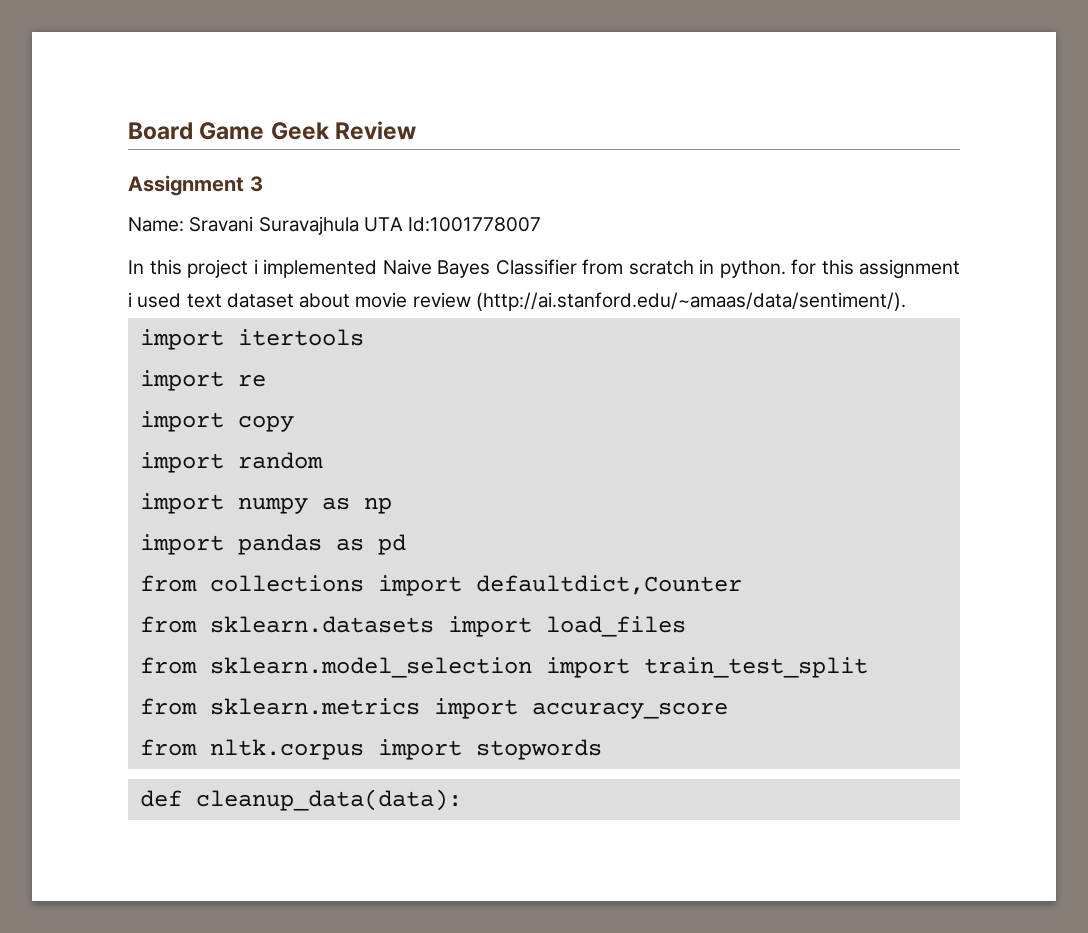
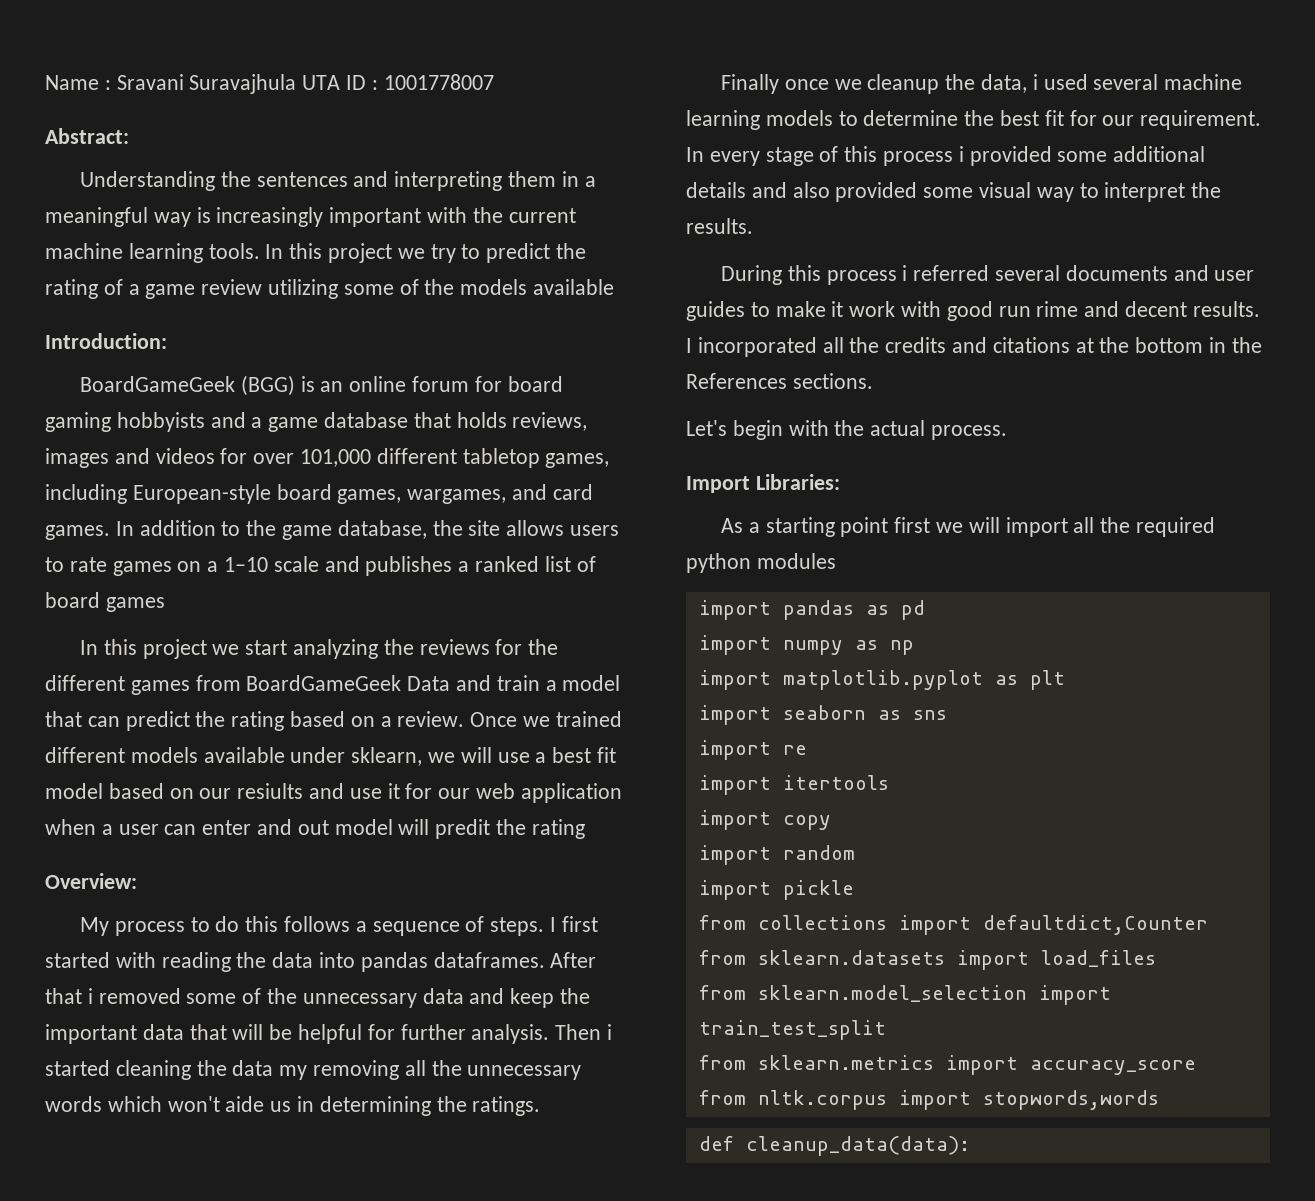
- Board Game Geek Review
- Assignment 3
- Name: Sravani Suravajhula UTA Id:1001778007
- In this project i implemented Naive Bayes Classifier from scratch in python. for this assignment i used text dataset about movie review (http://ai.stanford.edu/~amaas/data/sentiment/).
+ Name : Sravani Suravajhula UTA ID : 1001778007
+ Abstract:
+ Understanding the sentences and interpreting them in a meaningful way is increasingly important with the current machine learning tools. In this project we try to predict the rating of a game review utilizing some of the models available
+ Introduction:
+ BoardGameGeek (BGG) is an online forum for board gaming hobbyists and a game database that holds reviews, images and videos for over 101,000 different tabletop games, including European-style board games, wargames, and card games. In addition to the game database, the site allows users to rate games on a 1–10 scale and publishes a ranked list of board games
+ In this project we start analyzing the reviews for the different games from BoardGameGeek Data and train a model that can predict the rating based on a review. Once we trained different models available under sklearn, we will use a best fit model based on our resiults and use it for our web application when a user can enter and out model will predit the rating
+ Overview:
+ My process to do this follows a sequence of steps. I first started with reading the data into pandas dataframes. After that i removed some of the unnecessary data and keep the important data that will be helpful for further analysis. Then i started cleaning the data my removing all the unnecessary words which won't aide us in determining the ratings.
+ Finally once we cleanup the data, i used several machine learning models to determine the best fit for our requirement. In every stage of this process i provided some additional details and also provided some visual way to interpret the results.
+ During this process i referred several documents and user guides to make it work with good run rime and decent results. I incorporated all the credits and citations at the bottom in the References sections.
+ Let's begin with the actual process.
+ Import Libraries:
+ As a starting point first we will import all the required python modules
+ import pandas as pd
+ import numpy as np
+ import matplotlib.pyplot as plt
+ import seaborn as sns
+ import re
- import re
- import numpy as np
- import pandas as pd
+ import pickle
- from nltk.corpus import stopwords
+ from nltk.corpus import stopwords,words

